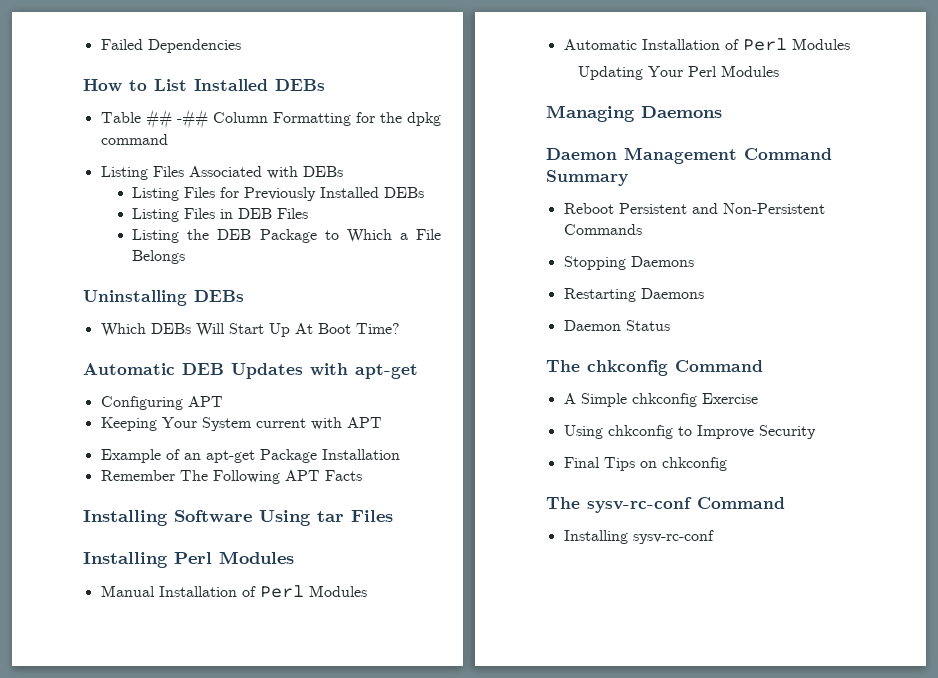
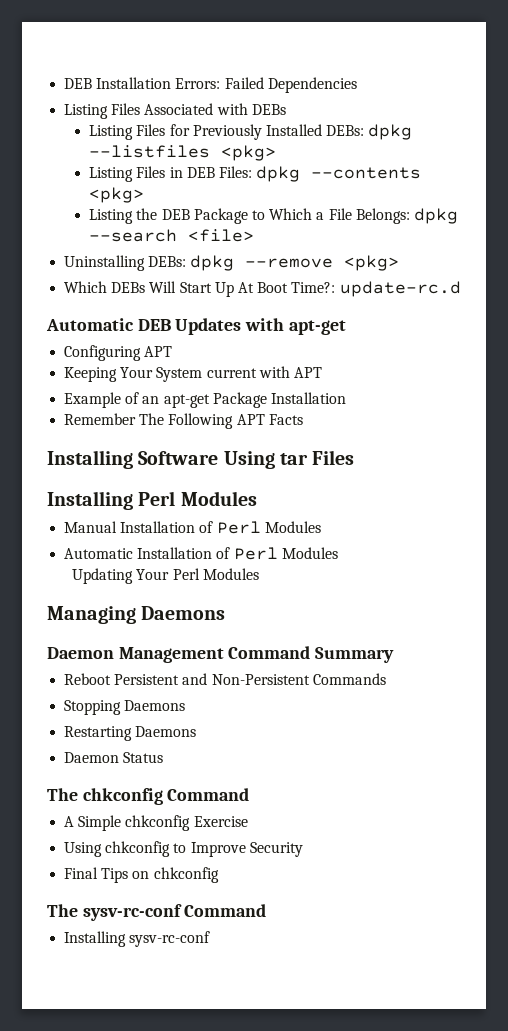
- Failed Dependencies
+ DEB Installation Errors: Failed Dependencies
- How to List Installed DEBs
- Table ## -## Column Formatting for the dpkg command
- Listing Files for Previously Installed DEBs
+ Listing Files for Previously Installed DEBs: dpkg --listfiles <pkg>
- Listing Files in DEB Files
+ Listing Files in DEB Files: dpkg --contents <pkg>
- Listing the DEB Package to Which a File Belongs
- Uninstalling DEBs
+ Listing the DEB Package to Which a File Belongs: dpkg --search <file>
+ Uninstalling DEBs: dpkg --remove <pkg>
- Which DEBs Will Start Up At Boot Time?
+ Which DEBs Will Start Up At Boot Time?: update-rc.d

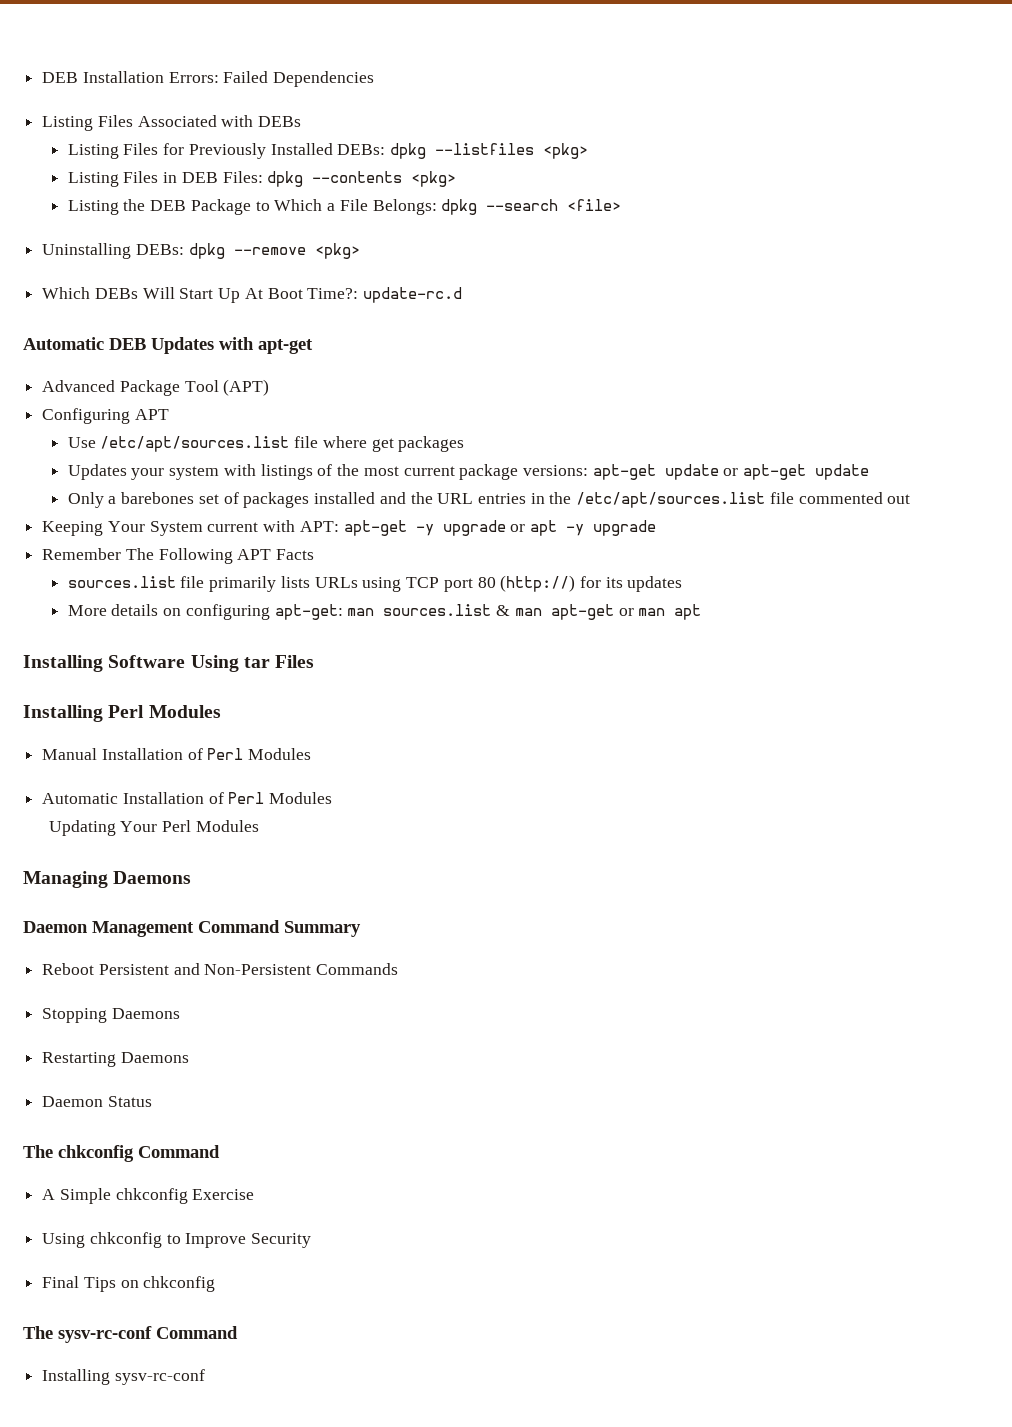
+ Advanced Package Tool (APT)
  Configuring APT
+ Use /etc/apt/sources.list file where get packages
+ Updates your system with listings of the most current package versions: apt-get update or apt-get update
+ Only a barebones set of packages installed and the URL entries in the /etc/apt/sources.list file commented out
- Keeping Your System current with APT
- Example of an apt-get Package Installation
+ Keeping Your System current with APT: apt-get -y upgrade or apt -y upgrade
+ sources.list file primarily lists URLs using TCP port 80 (http://) for its updates
+ More details on configuring apt-get: man sources.list & man apt-get or man apt

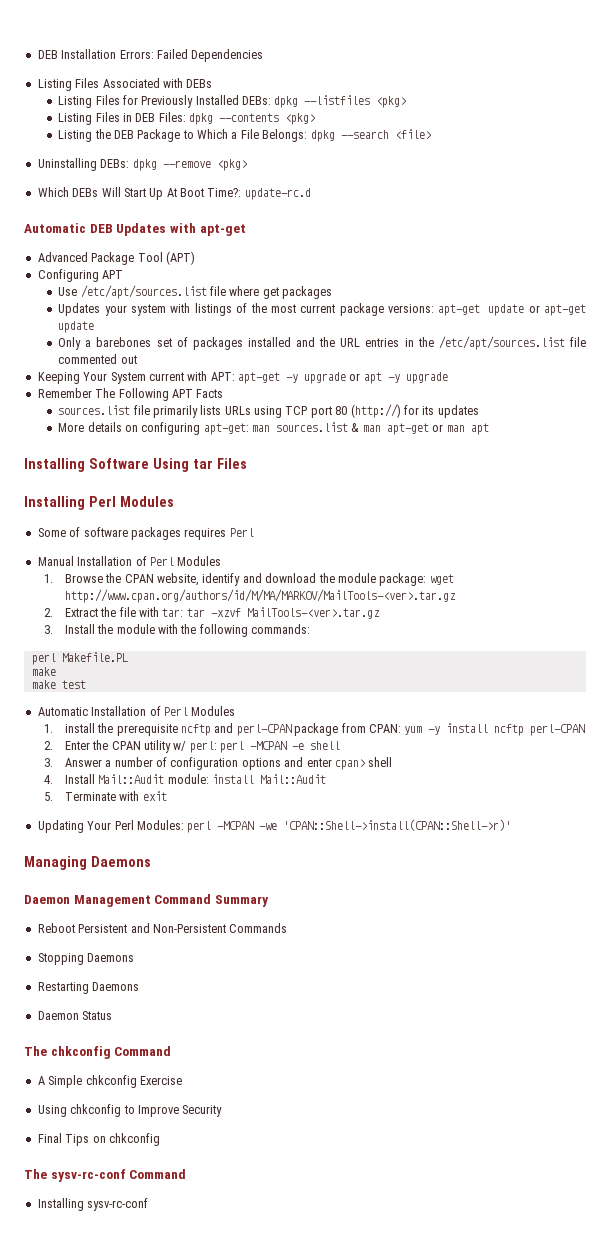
+ Some of software packages requires Perl
+ 1. Browse the CPAN website, identify and download the module package: wget http://www.cpan.org/authors/id/M/MA/MARKOV/MailTools-<ver>.tar.gz
+ 2. Extract the file with tar: tar -xzvf MailTools-<ver>.tar.gz
+ 3. Install the module with the following commands:
+ perl Makefile.PL
+ make
+ make test
- Updating Your Perl Modules
+ 1. install the prerequisite ncftp and perl-CPAN package from CPAN: yum -y install ncftp perl-CPAN
+ 2. Enter the CPAN utility w/ perl: perl -MCPAN -e shell
+ 3. Answer a number of configuration options and enter cpan> shell
+ 4. Install Mail::Audit module: install Mail::Audit
+ 5. Terminate with exit
+ Updating Your Perl Modules: perl -MCPAN -we 'CPAN::Shell->install(CPAN::Shell->r)'

